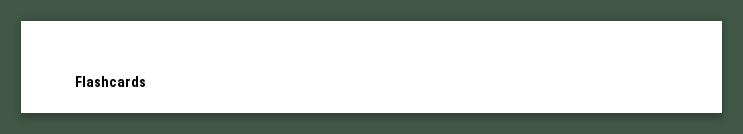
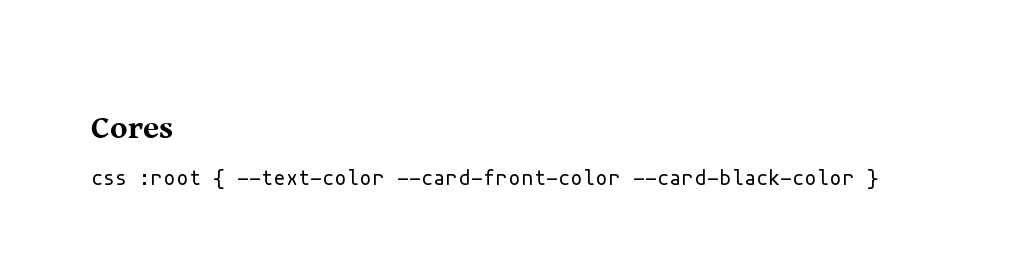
- Flashcards
+ Cores
+ css :root { --text-color --card-front-color --card-black-color }

